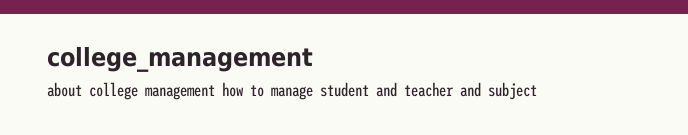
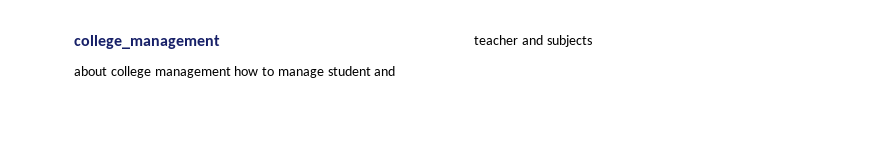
- about college management how to manage student and teacher and subject
+ about college management how to manage student and teacher and subjects

